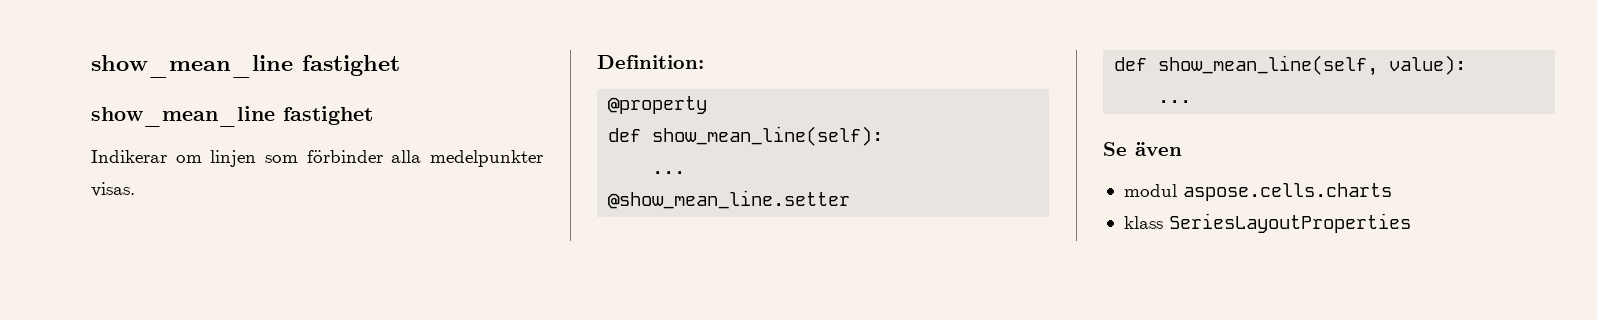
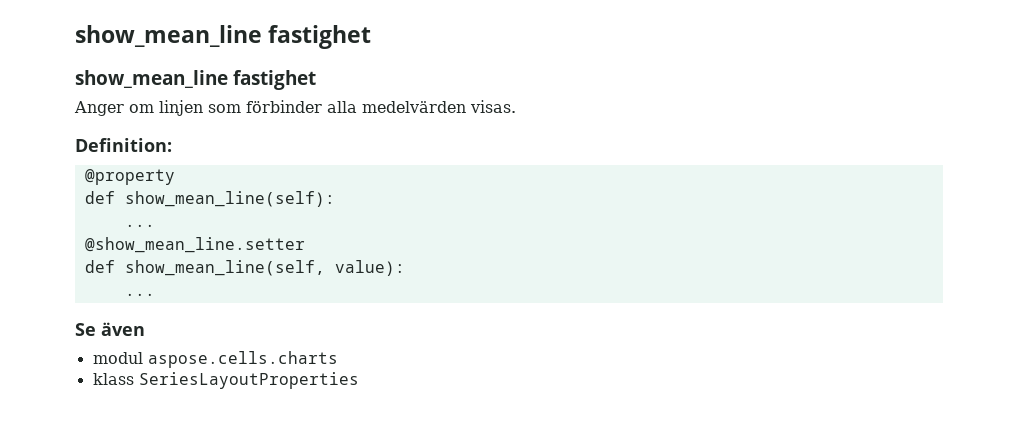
- Indikerar om linjen som förbinder alla medelpunkter visas.
+ Anger om linjen som förbinder alla medelvärden visas.

